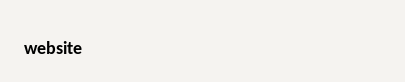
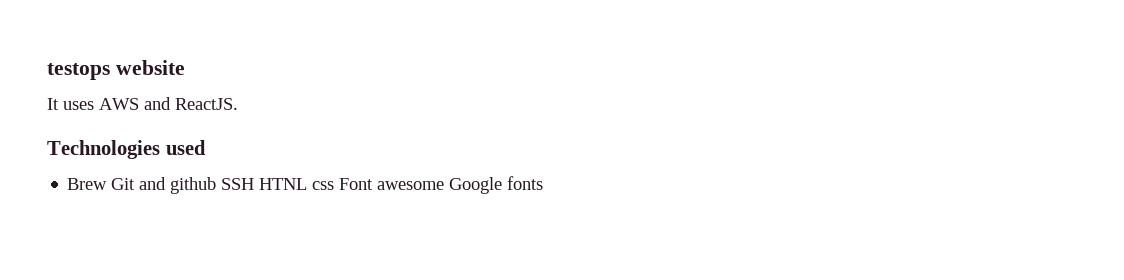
- website
+ testops website
+ It uses AWS and ReactJS.
+ Technologies used
+ Brew Git and github SSH HTNL css Font awesome Google fonts

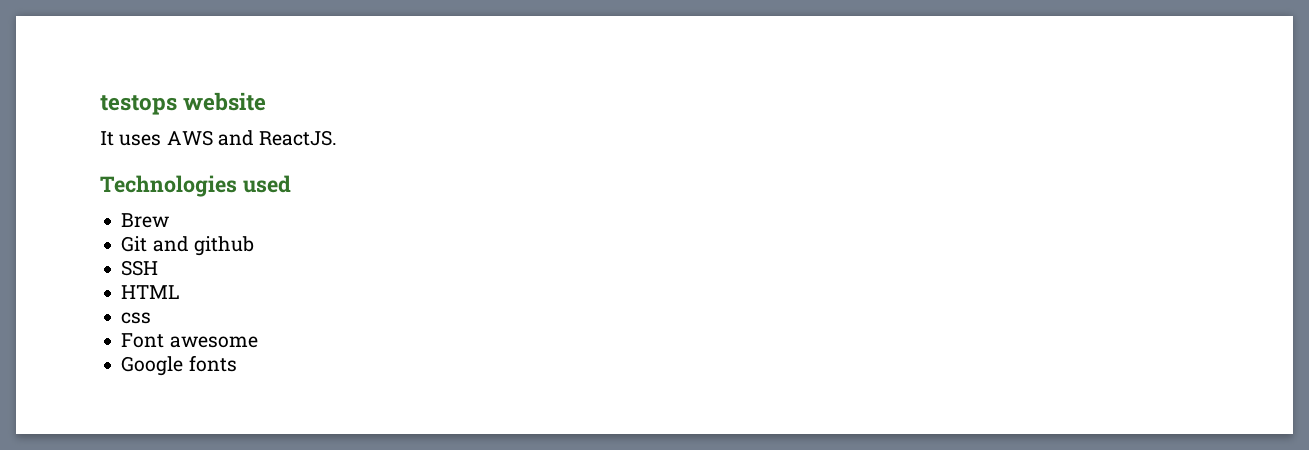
- Brew Git and github SSH HTNL css Font awesome Google fonts
+ Brew
+ Git and github
+ SSH
+ HTML
+ css
+ Font awesome
+ Google fonts

